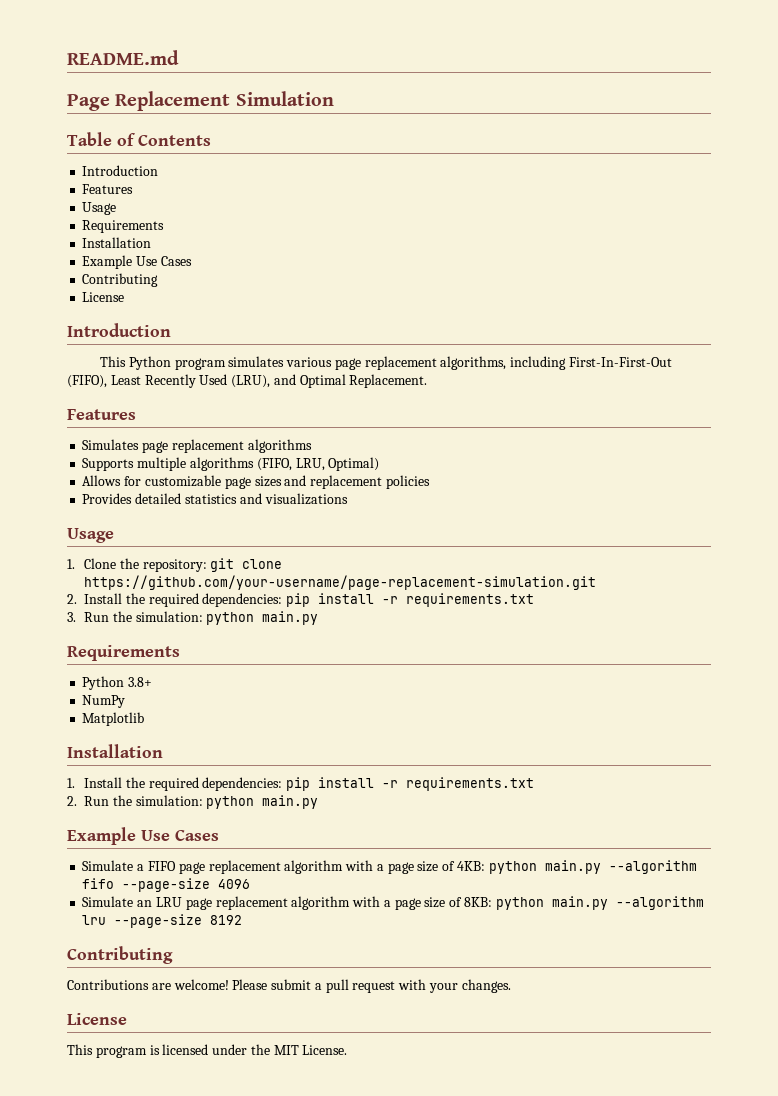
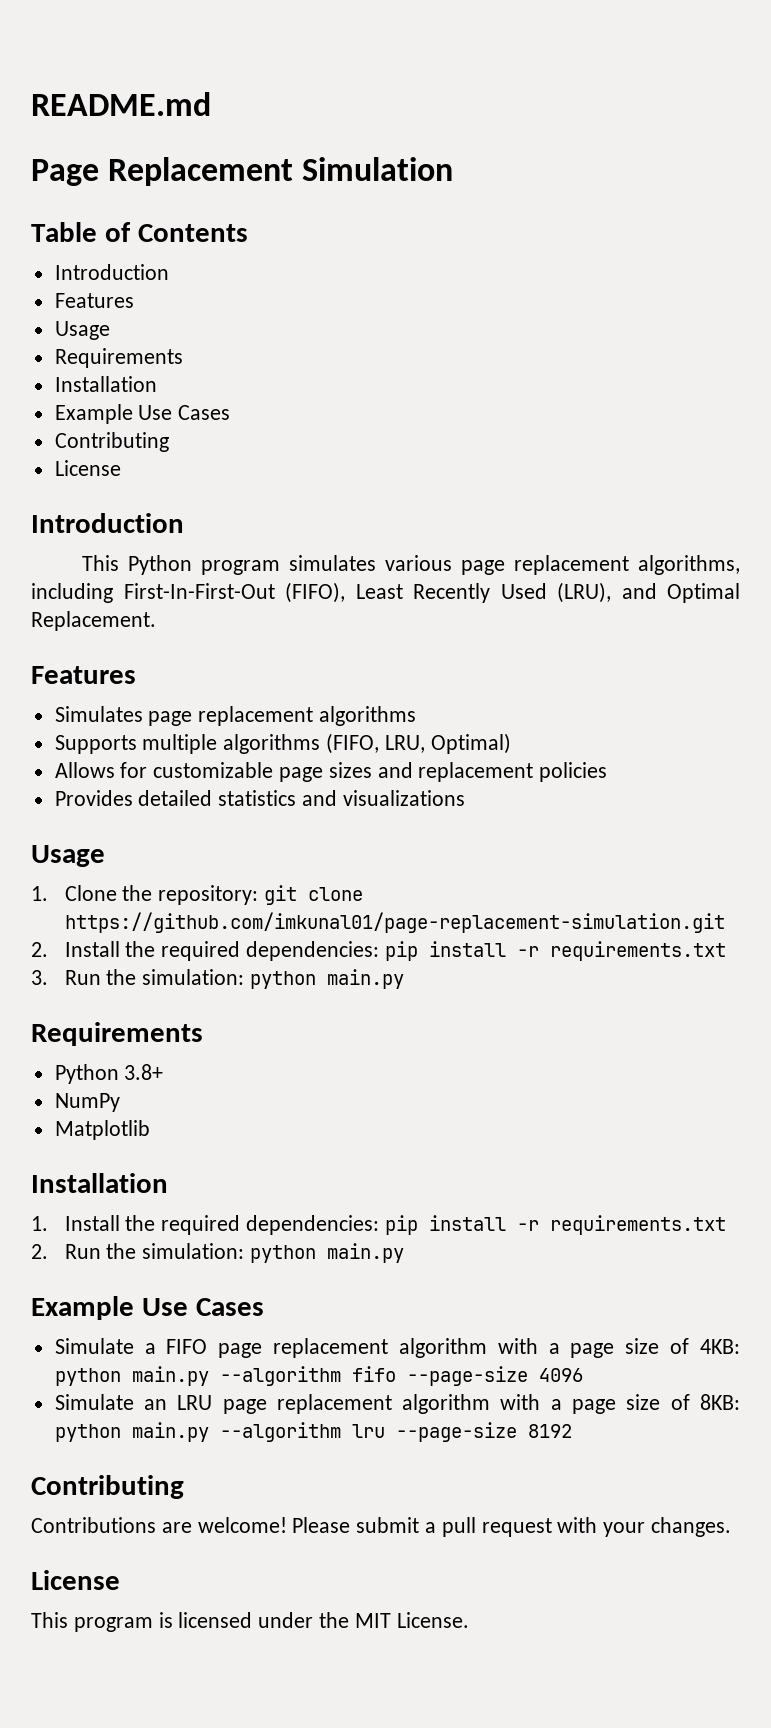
- 1. Clone the repository: git clone https://github.com/your-username/page-replacement-simulation.git
+ 1. Clone the repository: git clone https://github.com/imkunal01/page-replacement-simulation.git

